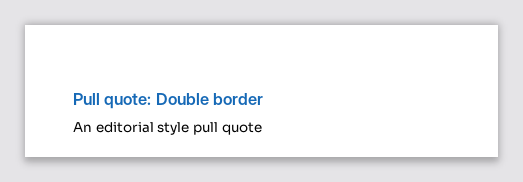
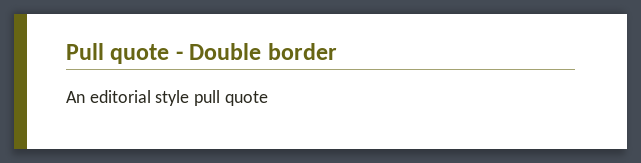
- Pull quote: Double border
+ Pull quote - Double border

